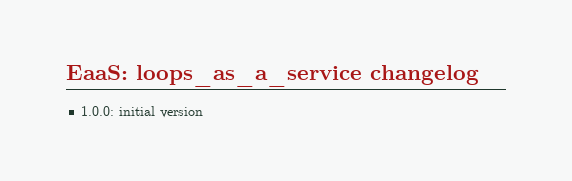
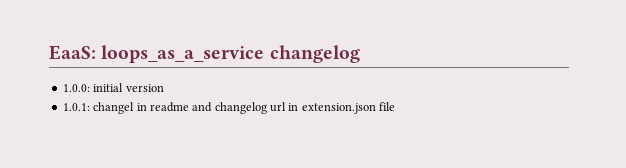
+ 1.0.1: changel in readme and changelog url in extension.json file

